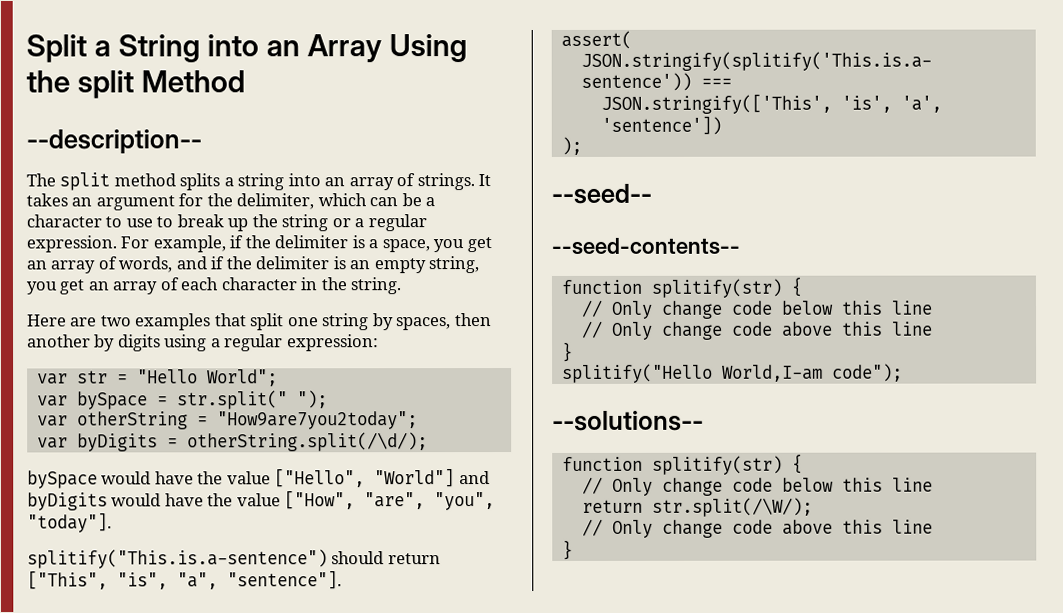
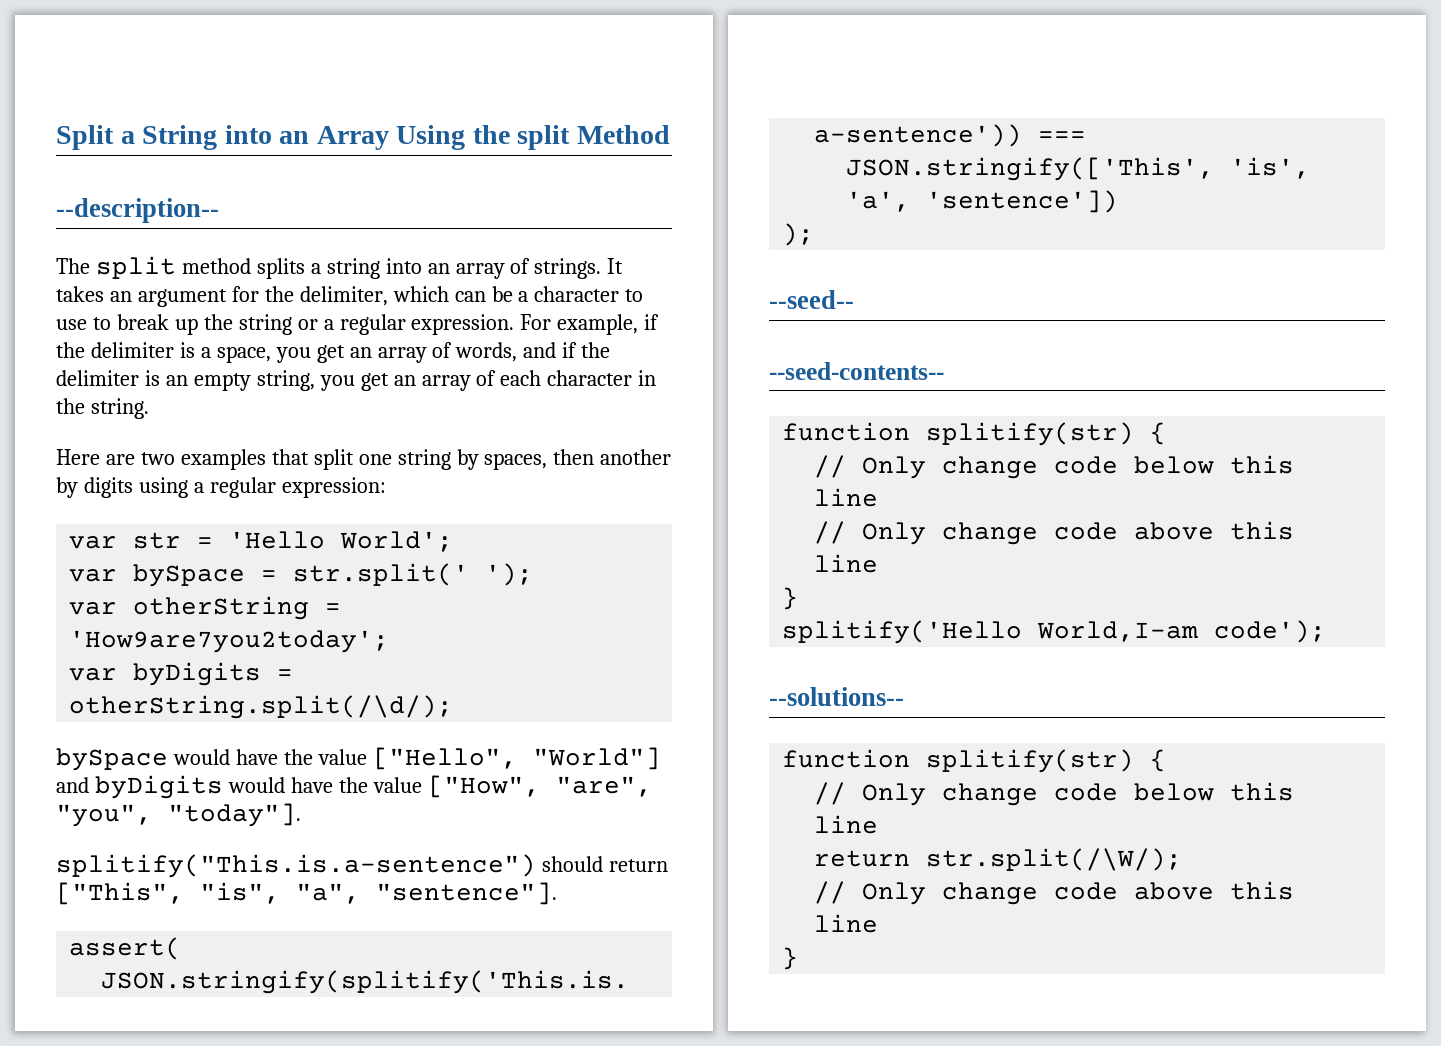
- var str = "Hello World";
+ var str = 'Hello World';
- var bySpace = str.split(" ");
+ var bySpace = str.split(' ');
- var otherString = "How9are7you2today";
+ var otherString = 'How9are7you2today';
- splitify("Hello World,I-am code");
+ splitify('Hello World,I-am code');

